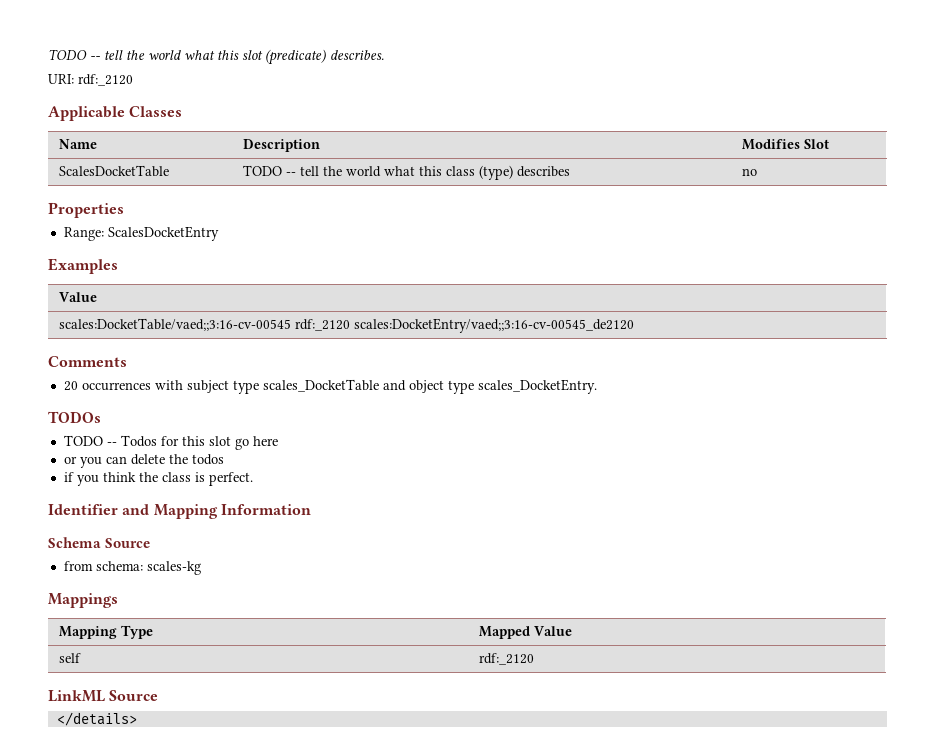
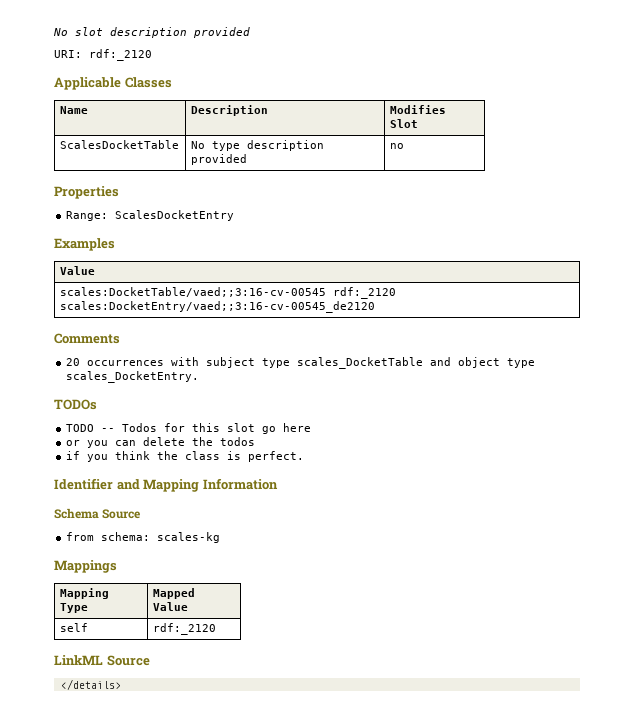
- TODO -- tell the world what this slot (predicate) describes.
+ No slot description provided
- ScalesDocketTable | TODO -- tell the world what this class (type) describes | no
+ ScalesDocketTable | No type description provided | no

